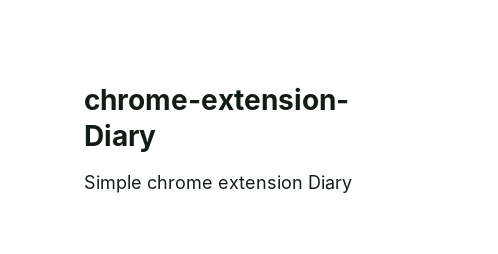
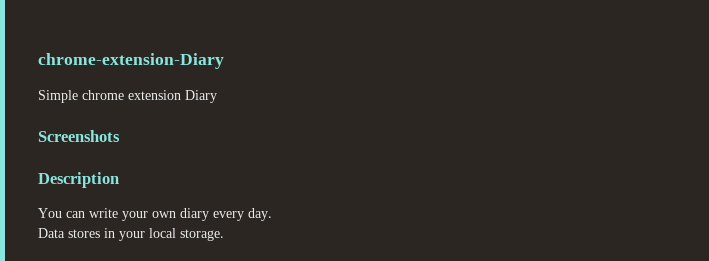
+ Screenshots
+ Description
+ You can write your own diary every day.
+ Data stores in your local storage.

